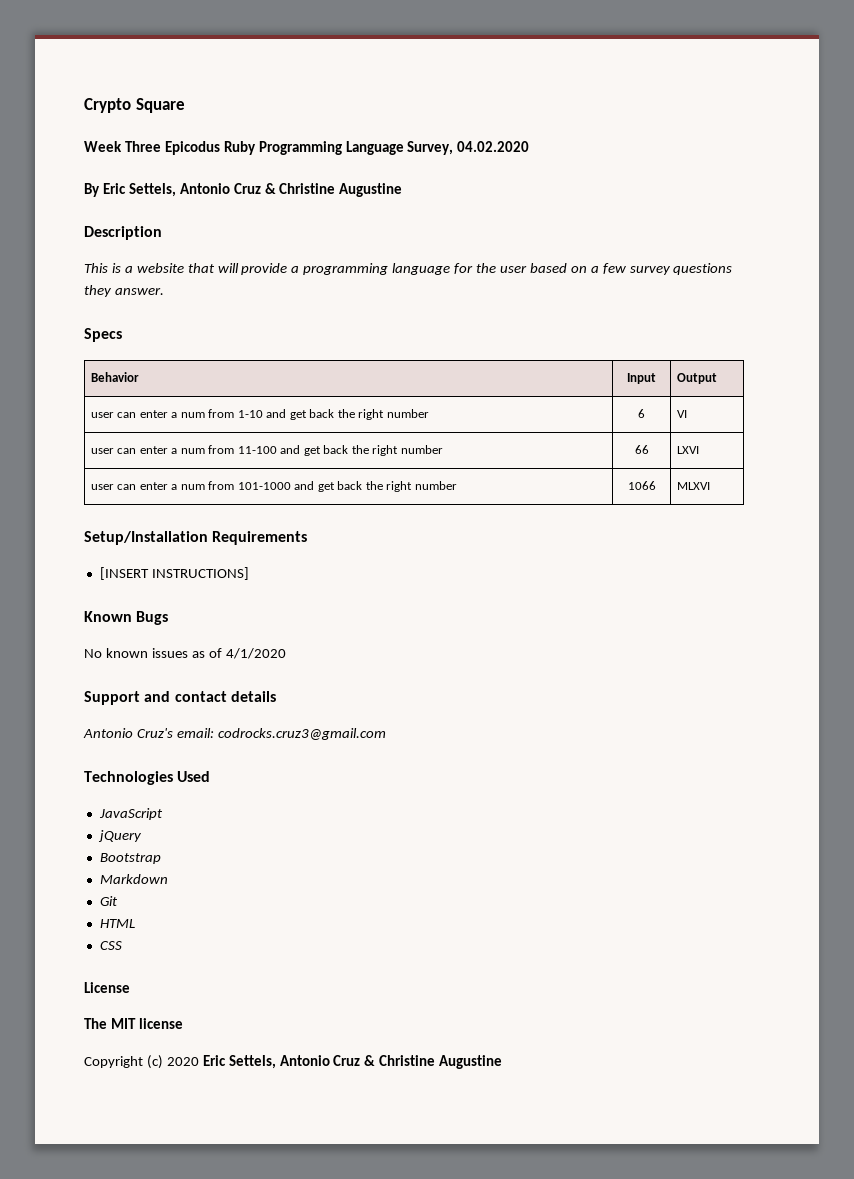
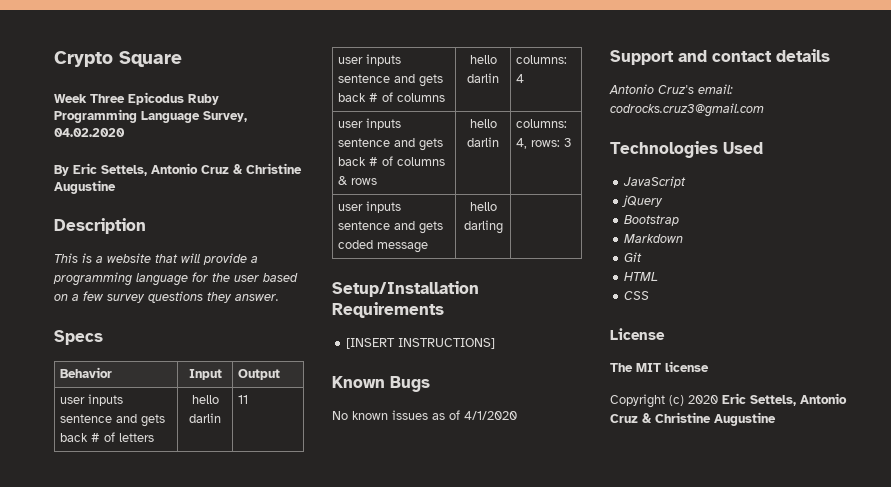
- user can enter a num from 1-10 and get back the right number | 6 | VI
- user can enter a num from 11-100 and get back the right number | 66 | LXVI
- user can enter a num from 101-1000 and get back the right number | 1066 | MLXVI
+ user inputs sentence and gets back # of letters | hello darlin | 11
+ user inputs sentence and gets back # of columns | hello darlin | columns: 4
+ user inputs sentence and gets back # of columns & rows | hello darlin | columns: 4, rows: 3
+ user inputs sentence and gets coded message | hello darling |

